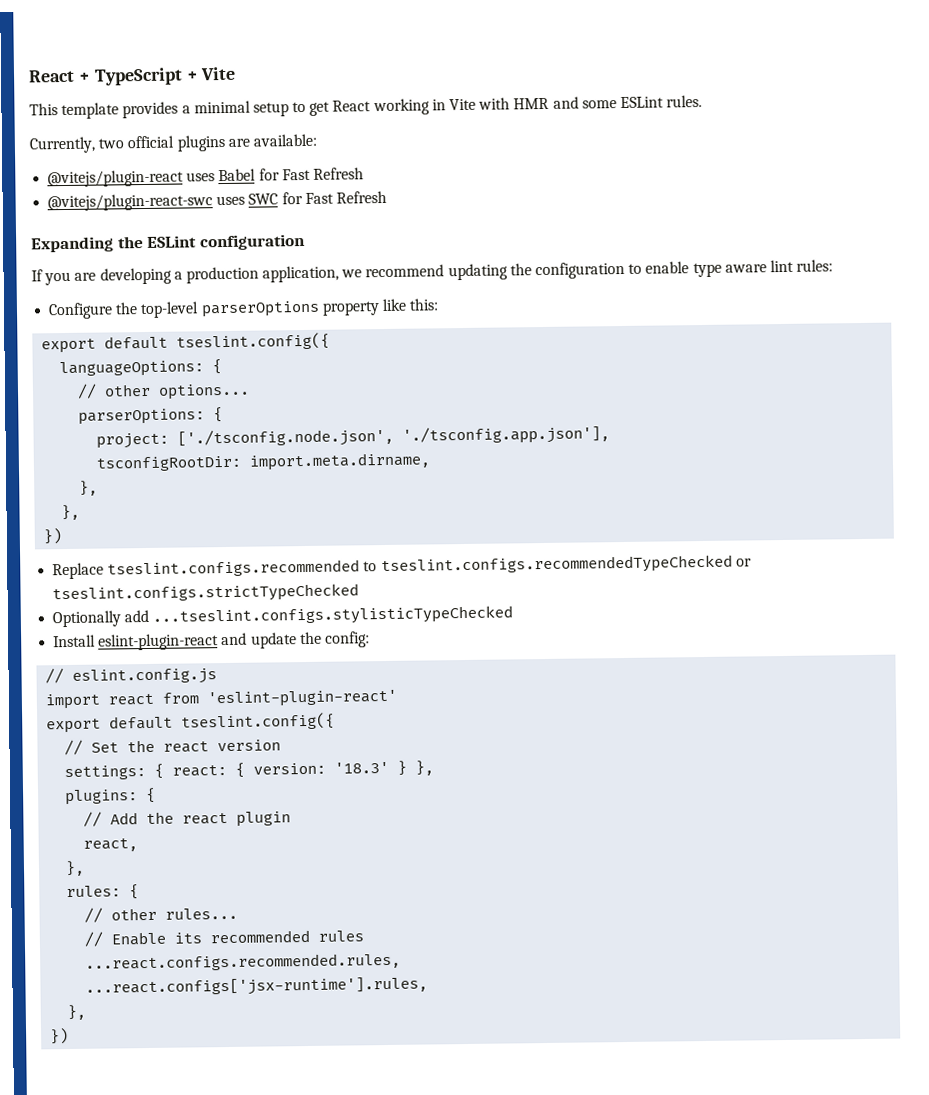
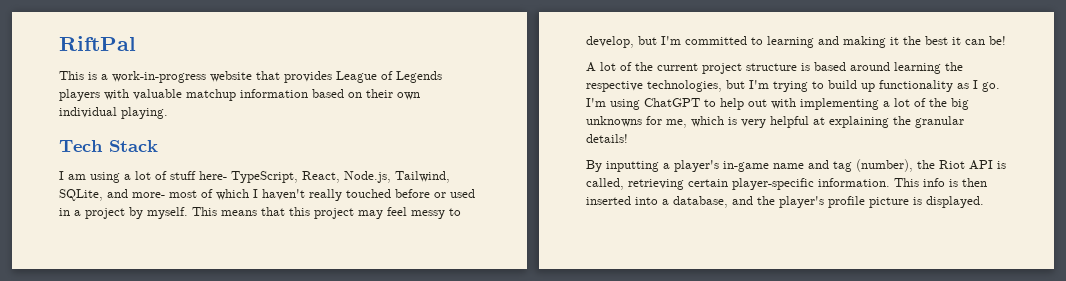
- React + TypeScript + Vite
- This template provides a minimal setup to get React working in Vite with HMR and some ESLint rules.
- Currently, two official plugins are available:
- @vitejs/plugin-react uses Babel for Fast Refresh
- @vitejs/plugin-react-swc uses SWC for Fast Refresh
- Expanding the ESLint configuration
- If you are developing a production application, we recommend updating the configuration to enable type aware lint rules:
- Configure the top-level parserOptions property like this:
- export default tseslint.config({
- languageOptions: {
- // other options...
- parserOptions: {
- project: ['./tsconfig.node.json', './tsconfig.app.json'],
- tsconfigRootDir: import.meta.dirname,
- },
- },
- })
- Replace tseslint.configs.recommended to tseslint.configs.recommendedTypeChecked or tseslint.configs.strictTypeChecked
- Optionally add ...tseslint.configs.stylisticTypeChecked
- Install eslint-plugin-react and update the config:
- // eslint.config.js
- import react from 'eslint-plugin-react'
- export default tseslint.config({
- // Set the react version
- settings: { react: { version: '18.3' } },
- plugins: {
- // Add the react plugin
- react,
- },
- rules: {
- // other rules...
- // Enable its recommended rules
- ...react.configs.recommended.rules,
- ...react.configs['jsx-runtime'].rules,
- },
- })
+ RiftPal
+ This is a work-in-progress website that provides League of Legends players with valuable matchup information based on their own individual playing.
+ Tech Stack
+ I am using a lot of stuff here- TypeScript, React, Node.js, Tailwind, SQLite, and more- most of which I haven't really touched before or used in a project by myself. This means that this project may feel messy to develop, but I'm committed to learning and making it the best it can be!
+ A lot of the current project structure is based around learning the respective technologies, but I'm trying to build up functionality as I go. I'm using ChatGPT to help out with implementing a lot of the big unknowns for me, which is very helpful at explaining the granular details!
+ By inputting a player's in-game name and tag (number), the Riot API is called, retrieving certain player-specific information. This info is then inserted into a database, and the player's profile picture is displayed.

